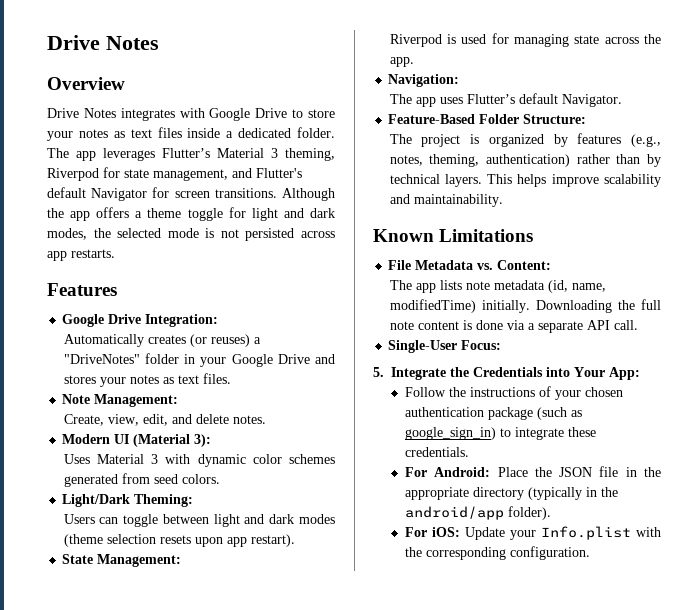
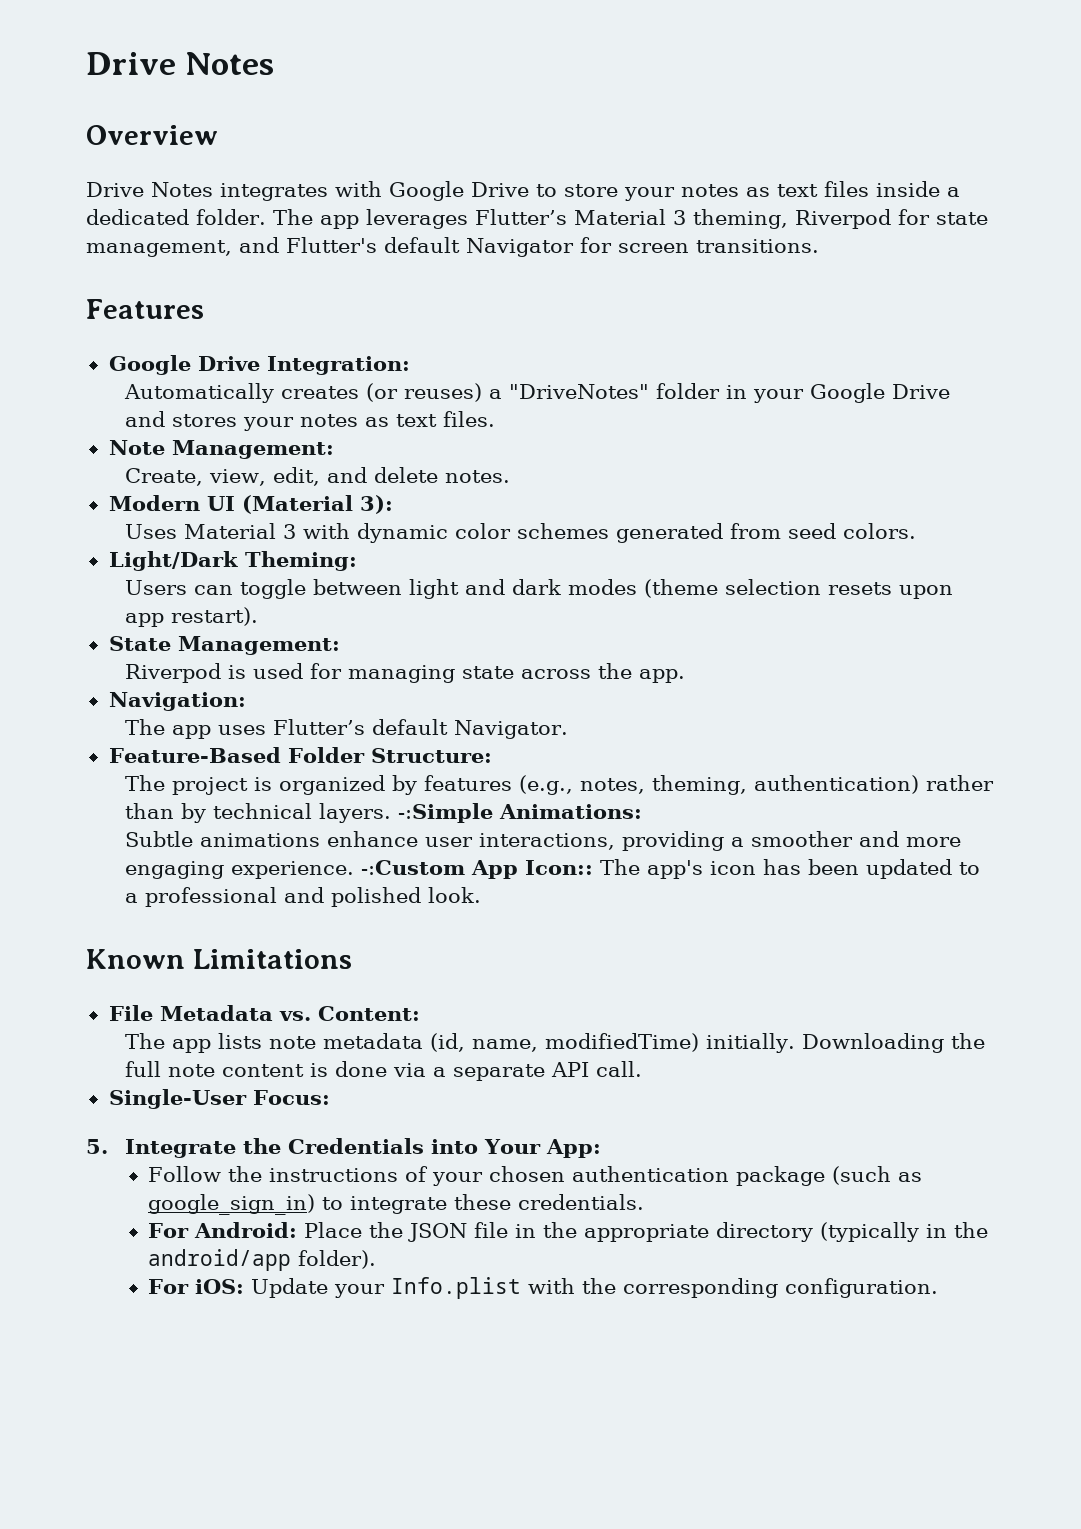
- Although the app offers a theme toggle for light and dark modes, the selected mode is not persisted across app restarts.
- This helps improve scalability and maintainability.
+ -:Simple Animations:
+ Subtle animations enhance user interactions, providing a smoother and more engaging experience. -:Custom App Icon:: The app's icon has been updated to a professional and polished look.

